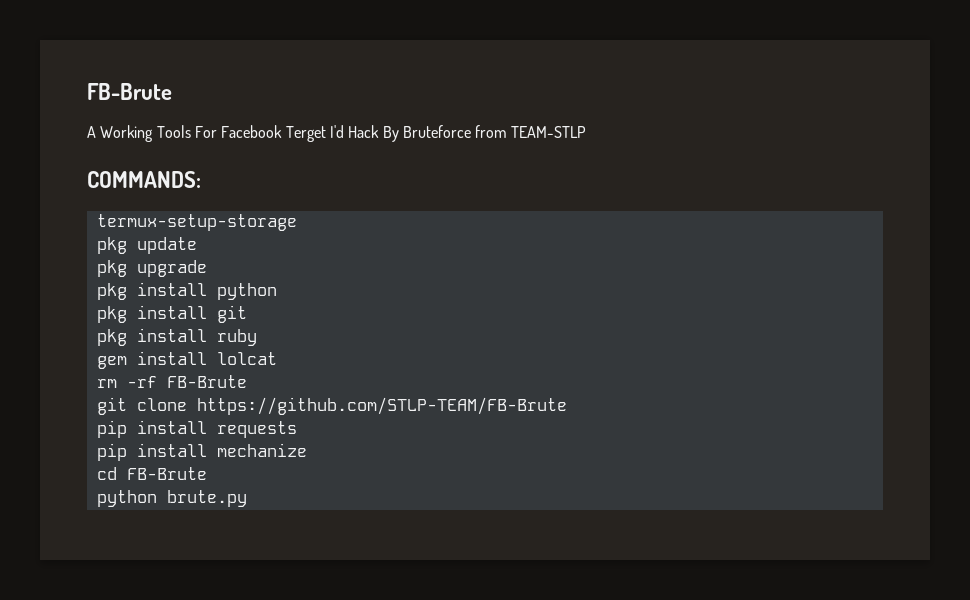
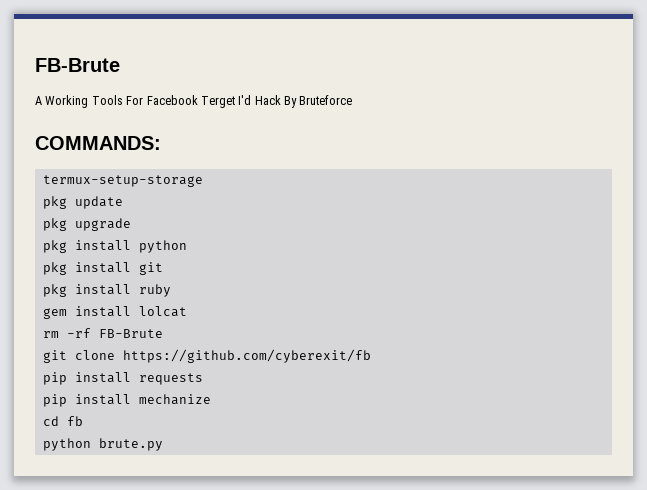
- A Working Tools For Facebook Terget I'd Hack By Bruteforce from TEAM-STLP
+ A Working Tools For Facebook Terget I'd Hack By Bruteforce
- git clone https://github.com/STLP-TEAM/FB-Brute
+ git clone https://github.com/cyberexit/fb
- cd FB-Brute
+ cd fb

